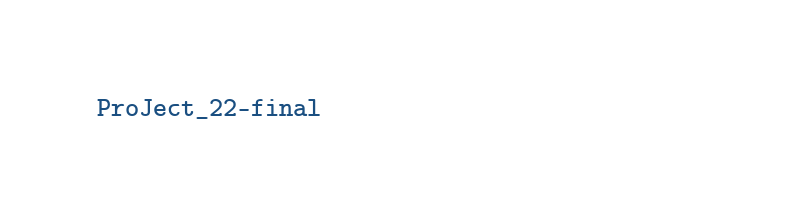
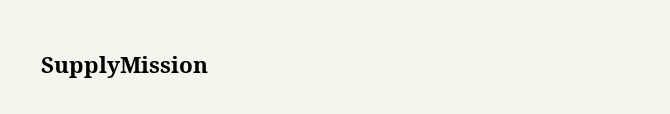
- ProJect_22-final
+ SupplyMission

